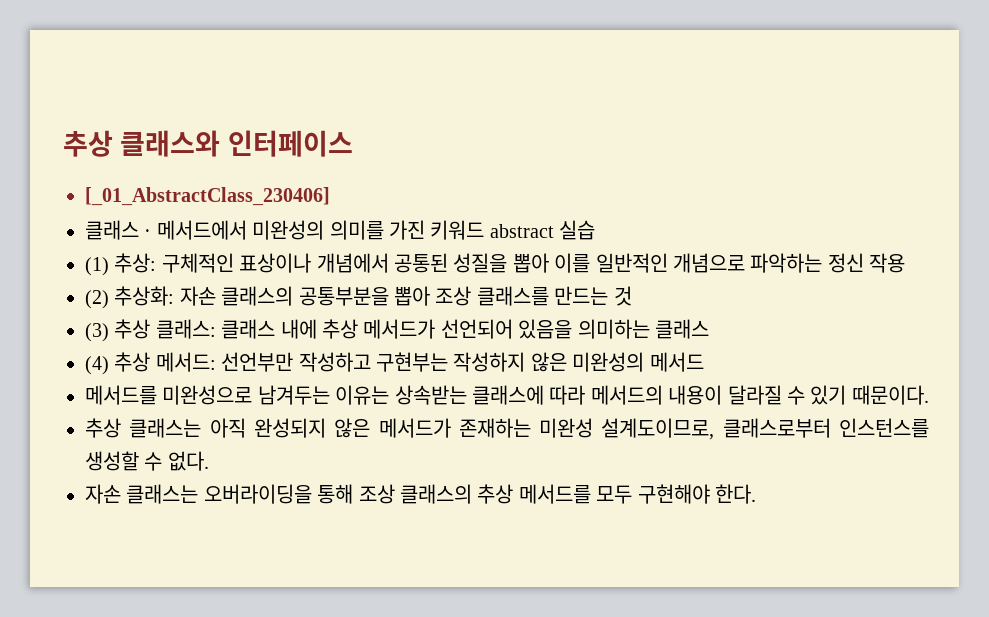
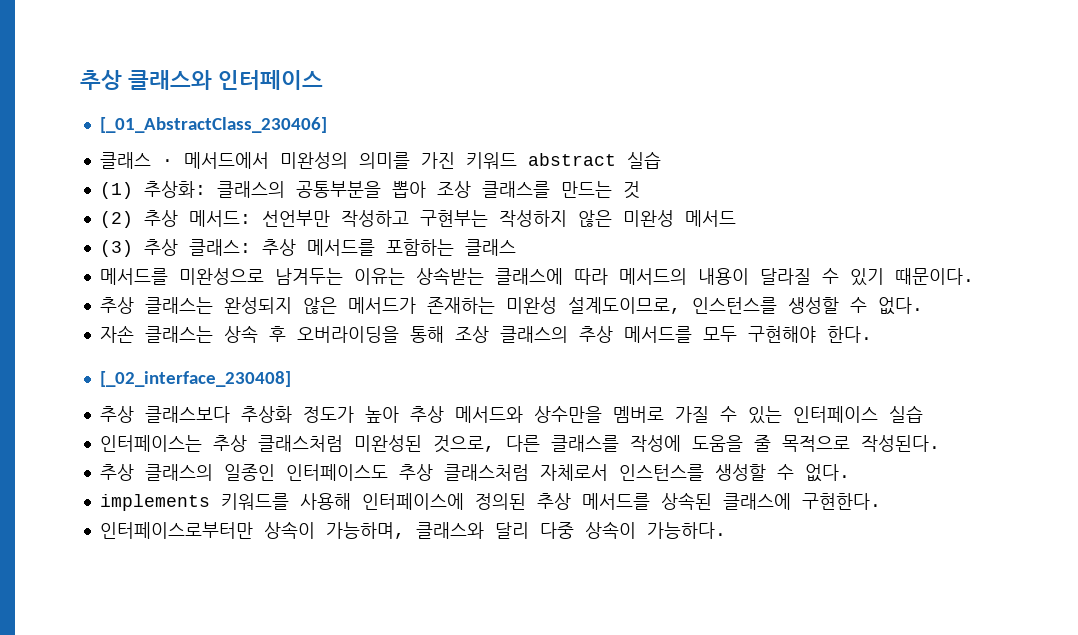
- (1) 추상: 구체적인 표상이나 개념에서 공통된 성질을 뽑아 이를 일반적인 개념으로 파악하는 정신 작용
- (2) 추상화: 자손 클래스의 공통부분을 뽑아 조상 클래스를 만드는 것
+ (1) 추상화: 클래스의 공통부분을 뽑아 조상 클래스를 만드는 것
- (3) 추상 클래스: 클래스 내에 추상 메서드가 선언되어 있음을 의미하는 클래스
- (4) 추상 메서드: 선언부만 작성하고 구현부는 작성하지 않은 미완성의 메서드
+ (2) 추상 메서드: 선언부만 작성하고 구현부는 작성하지 않은 미완성 메서드
+ (3) 추상 클래스: 추상 메서드를 포함하는 클래스
- 추상 클래스는 아직 완성되지 않은 메서드가 존재하는 미완성 설계도이므로, 클래스로부터 인스턴스를 생성할 수 없다.
+ 추상 클래스는 완성되지 않은 메서드가 존재하는 미완성 설계도이므로, 인스턴스를 생성할 수 없다.
- 자손 클래스는 오버라이딩을 통해 조상 클래스의 추상 메서드를 모두 구현해야 한다.
+ 자손 클래스는 상속 후 오버라이딩을 통해 조상 클래스의 추상 메서드를 모두 구현해야 한다.
+ [_02_interface_230408]
+ 추상 클래스보다 추상화 정도가 높아 추상 메서드와 상수만을 멤버로 가질 수 있는 인터페이스 실습
+ 인터페이스는 추상 클래스처럼 미완성된 것으로, 다른 클래스를 작성에 도움을 줄 목적으로 작성된다.
+ 추상 클래스의 일종인 인터페이스도 추상 클래스처럼 자체로서 인스턴스를 생성할 수 없다.
+ implements 키워드를 사용해 인터페이스에 정의된 추상 메서드를 상속된 클래스에 구현한다.
+ 인터페이스로부터만 상속이 가능하며, 클래스와 달리 다중 상속이 가능하다.

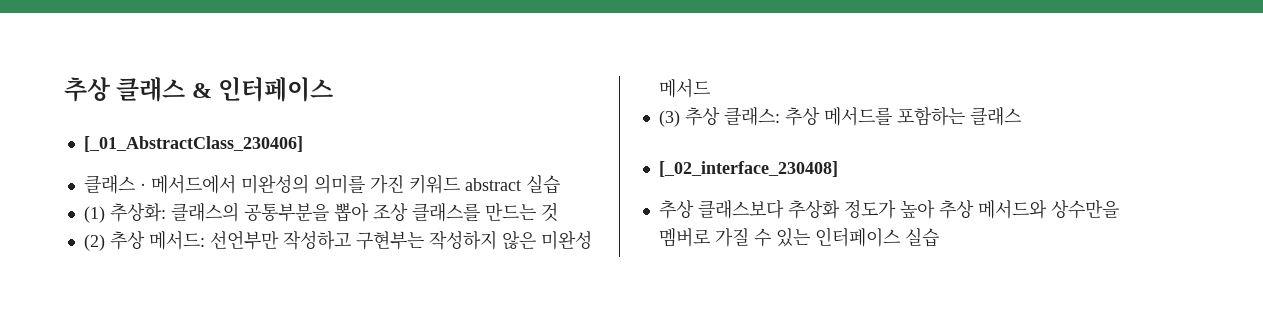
- 추상 클래스와 인터페이스
+ 추상 클래스 & 인터페이스
- 메서드를 미완성으로 남겨두는 이유는 상속받는 클래스에 따라 메서드의 내용이 달라질 수 있기 때문이다.
- 추상 클래스는 완성되지 않은 메서드가 존재하는 미완성 설계도이므로, 인스턴스를 생성할 수 없다.
- 자손 클래스는 상속 후 오버라이딩을 통해 조상 클래스의 추상 메서드를 모두 구현해야 한다.
- 인터페이스는 추상 클래스처럼 미완성된 것으로, 다른 클래스를 작성에 도움을 줄 목적으로 작성된다.
- 추상 클래스의 일종인 인터페이스도 추상 클래스처럼 자체로서 인스턴스를 생성할 수 없다.
- implements 키워드를 사용해 인터페이스에 정의된 추상 메서드를 상속된 클래스에 구현한다.
- 인터페이스로부터만 상속이 가능하며, 클래스와 달리 다중 상속이 가능하다.

